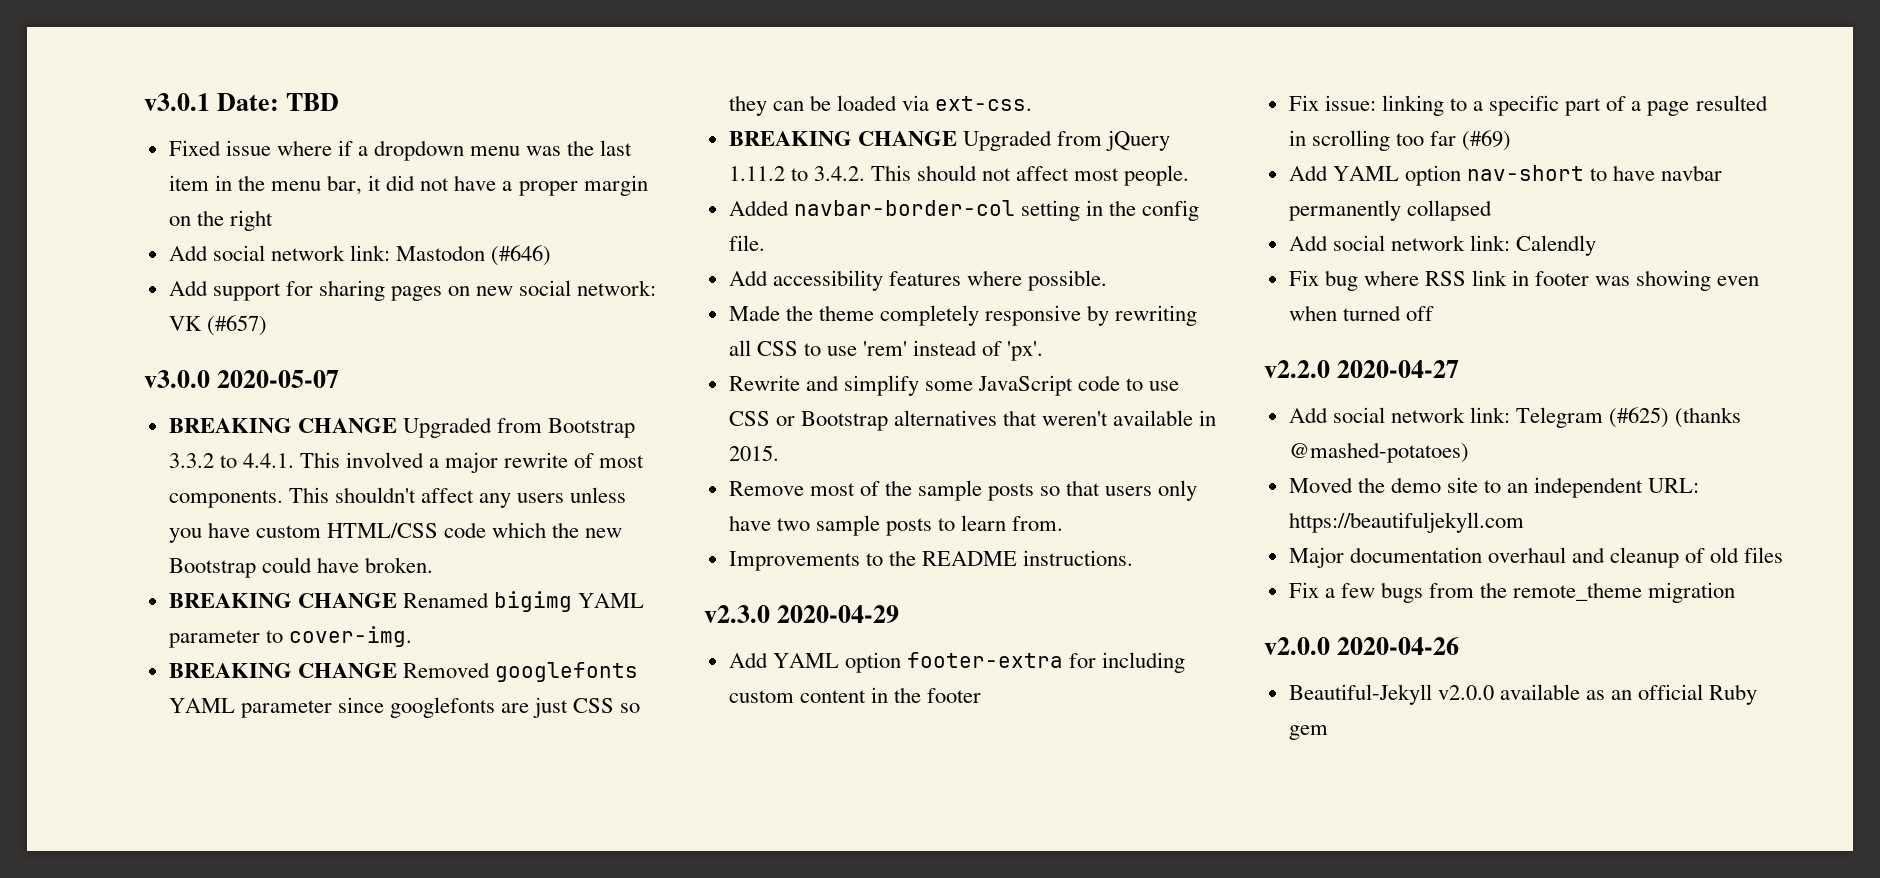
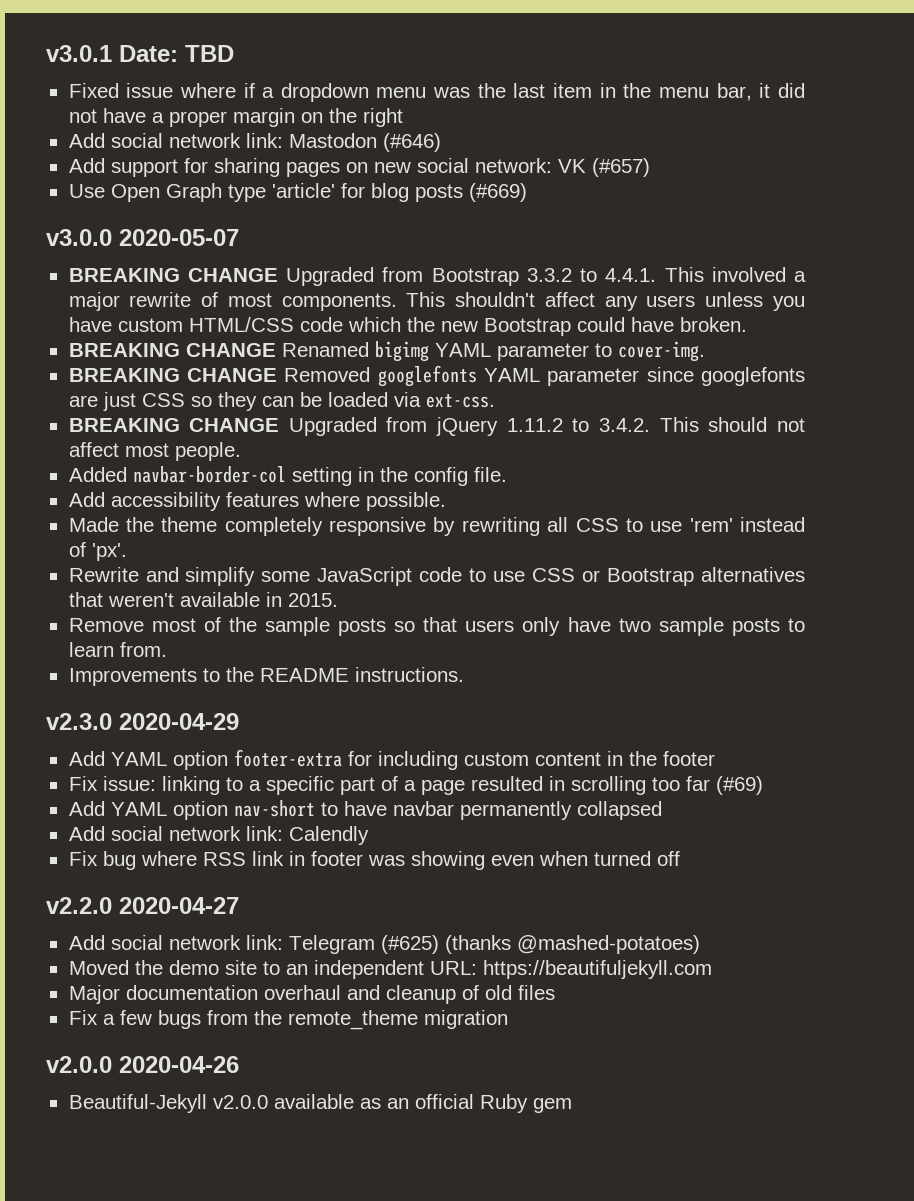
+ Use Open Graph type 'article' for blog posts (#669)

